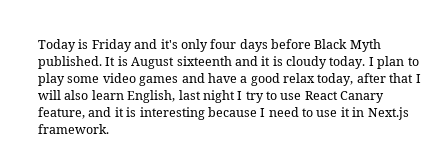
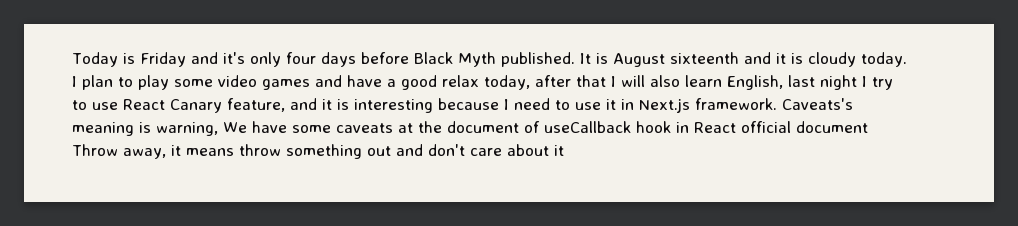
+ Caveats's meaning is warning, We have some caveats at the document of useCallback hook in React official document Throw away, it means throw something out and don't care about it

